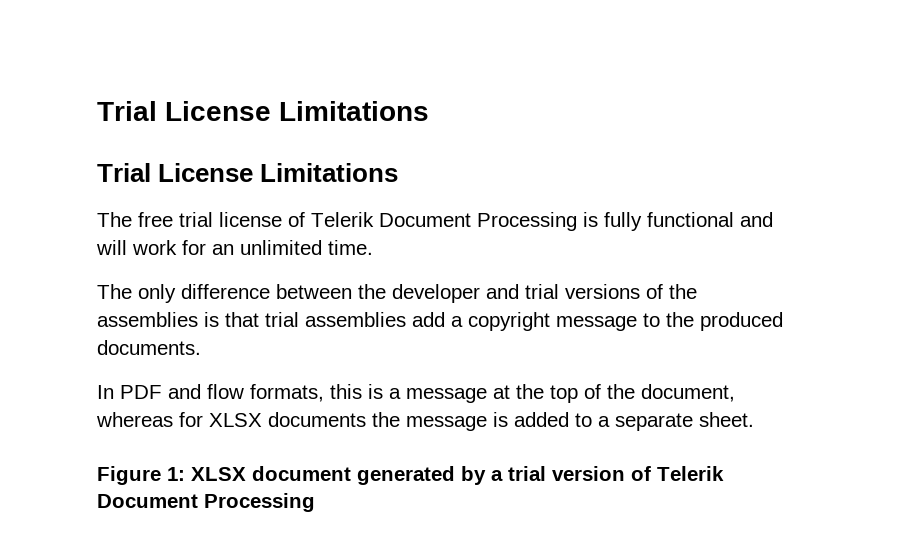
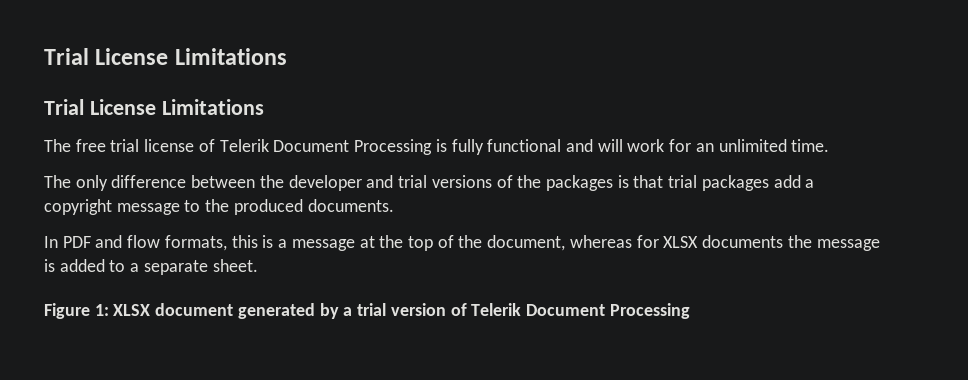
- The only difference between the developer and trial versions of the assemblies is that trial assemblies add a copyright message to the produced documents.
+ The only difference between the developer and trial versions of the packages is that trial packages add a copyright message to the produced documents.

